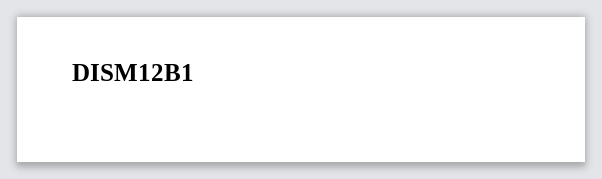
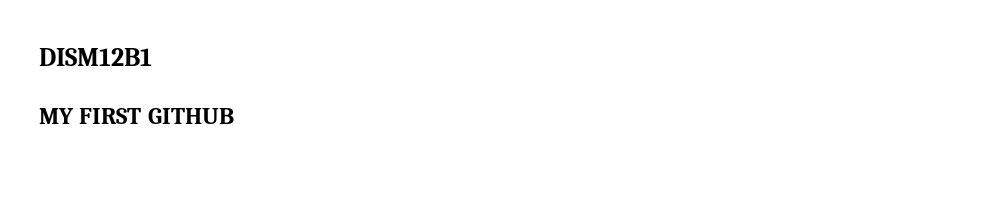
+ MY FIRST GITHUB

